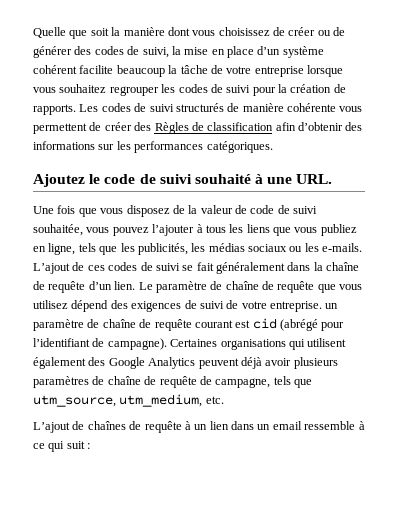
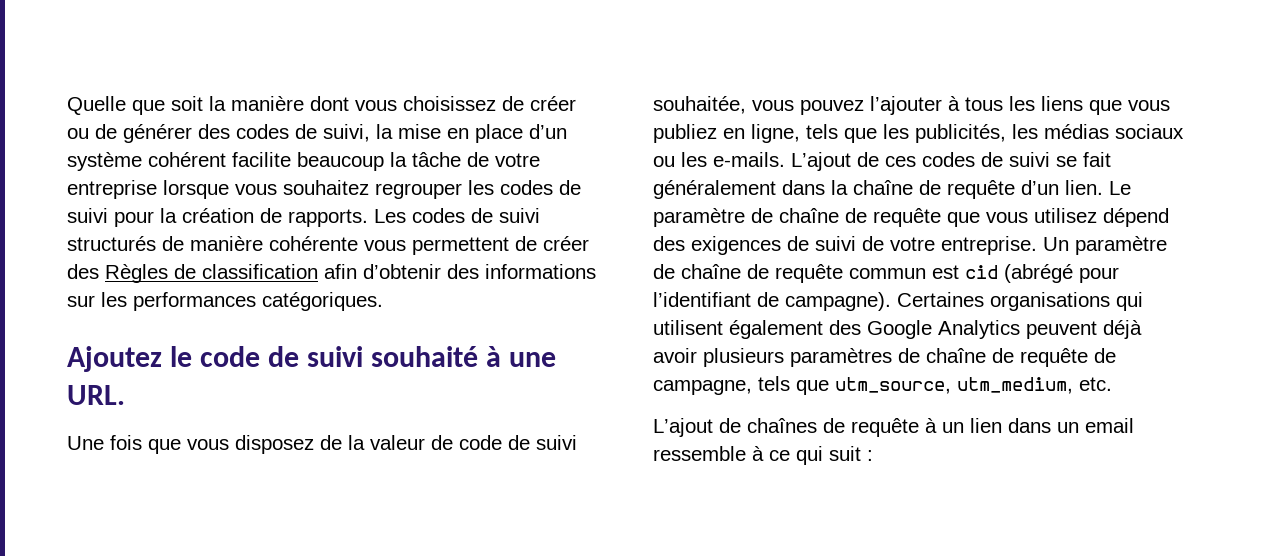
- Le paramètre de chaîne de requête que vous utilisez dépend des exigences de suivi de votre entreprise. un paramètre de chaîne de requête courant est cid (abrégé pour l’identifiant de campagne).
+ Le paramètre de chaîne de requête que vous utilisez dépend des exigences de suivi de votre entreprise. Un paramètre de chaîne de requête commun est cid (abrégé pour l’identifiant de campagne).

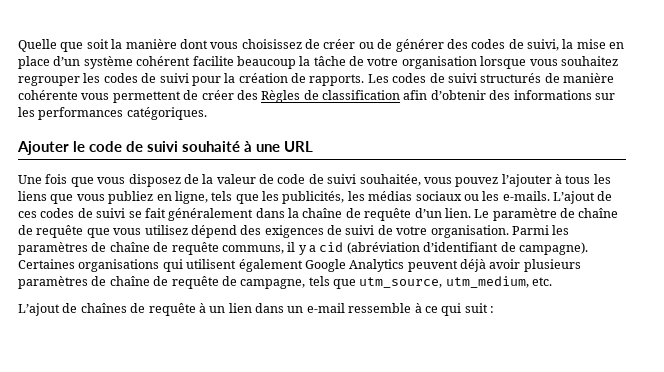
- Quelle que soit la manière dont vous choisissez de créer ou de générer des codes de suivi, la mise en place d’un système cohérent facilite beaucoup la tâche de votre entreprise lorsque vous souhaitez regrouper les codes de suivi pour la création de rapports.
+ Quelle que soit la manière dont vous choisissez de créer ou de générer des codes de suivi, la mise en place d’un système cohérent facilite beaucoup la tâche de votre organisation lorsque vous souhaitez regrouper les codes de suivi pour la création de rapports.
- Ajoutez le code de suivi souhaité à une URL.
+ Ajouter le code de suivi souhaité à une URL
- Le paramètre de chaîne de requête que vous utilisez dépend des exigences de suivi de votre entreprise. Un paramètre de chaîne de requête commun est cid (abrégé pour l’identifiant de campagne).
+ Le paramètre de chaîne de requête que vous utilisez dépend des exigences de suivi de votre organisation. Parmi les paramètres de chaîne de requête communs, il y a cid (abréviation d’identifiant de campagne).
- Certaines organisations qui utilisent également des Google Analytics peuvent déjà avoir plusieurs paramètres de chaîne de requête de campagne, tels que utm_source, utm_medium, etc.
+ Certaines organisations qui utilisent également Google Analytics peuvent déjà avoir plusieurs paramètres de chaîne de requête de campagne, tels que utm_source, utm_medium, etc.
- L’ajout de chaînes de requête à un lien dans un email ressemble à ce qui suit :
+ L’ajout de chaînes de requête à un lien dans un e-mail ressemble à ce qui suit :

